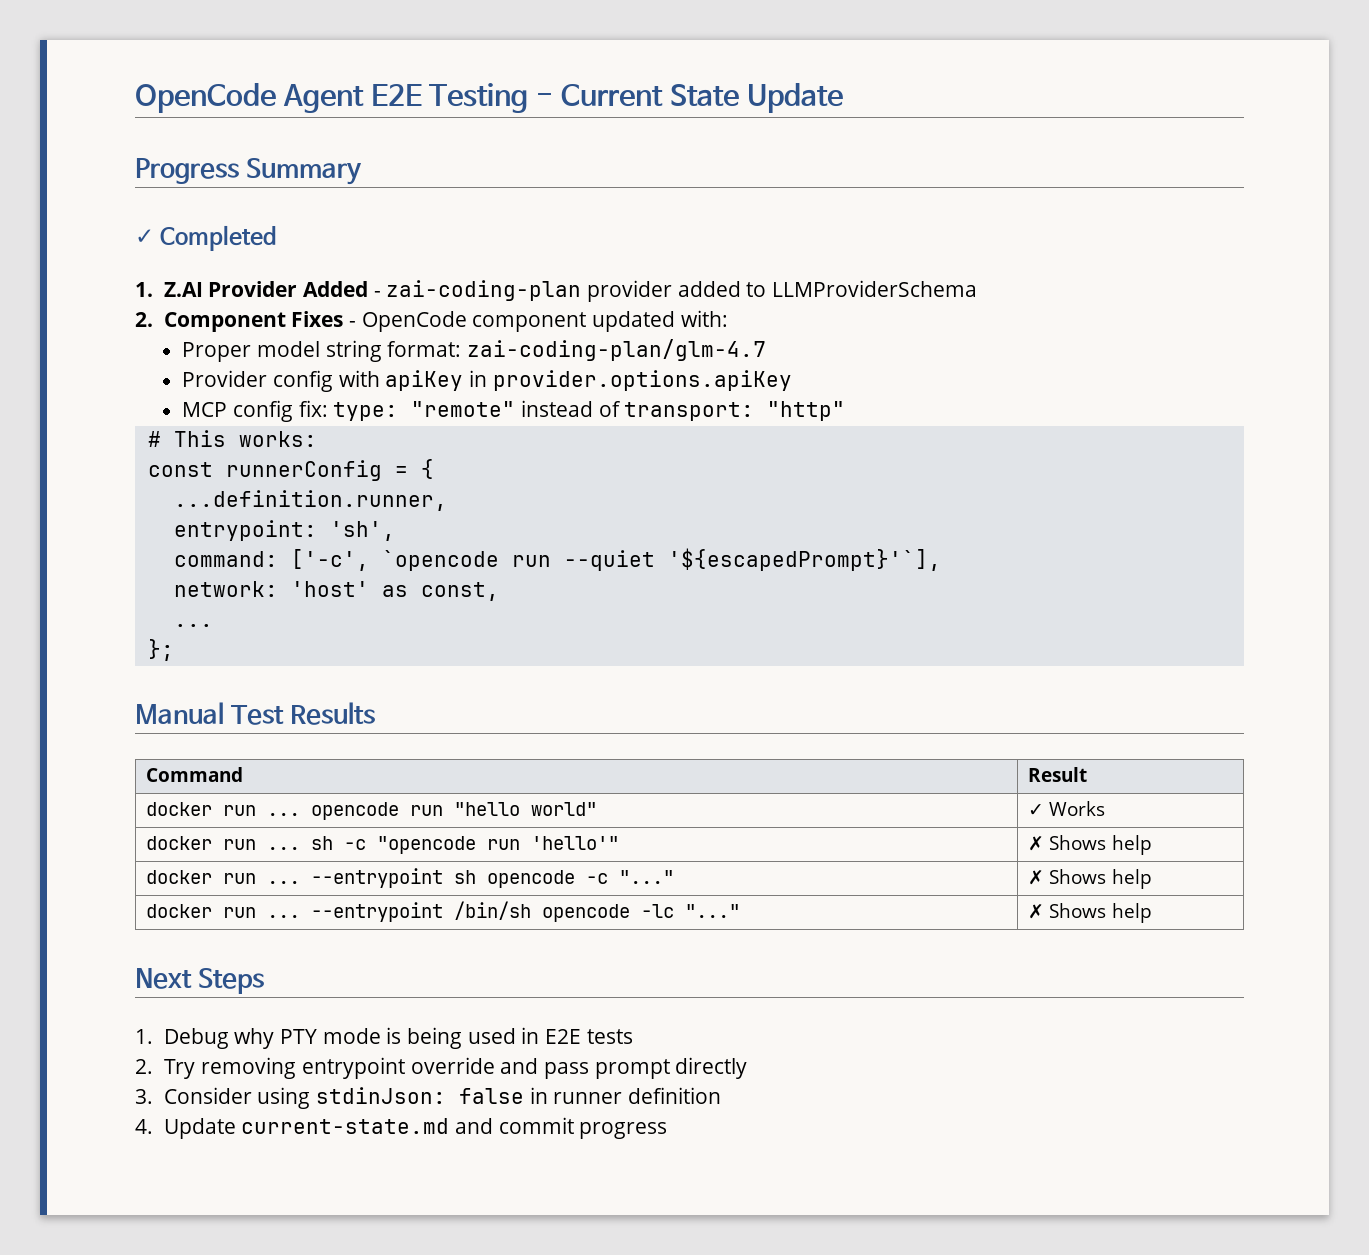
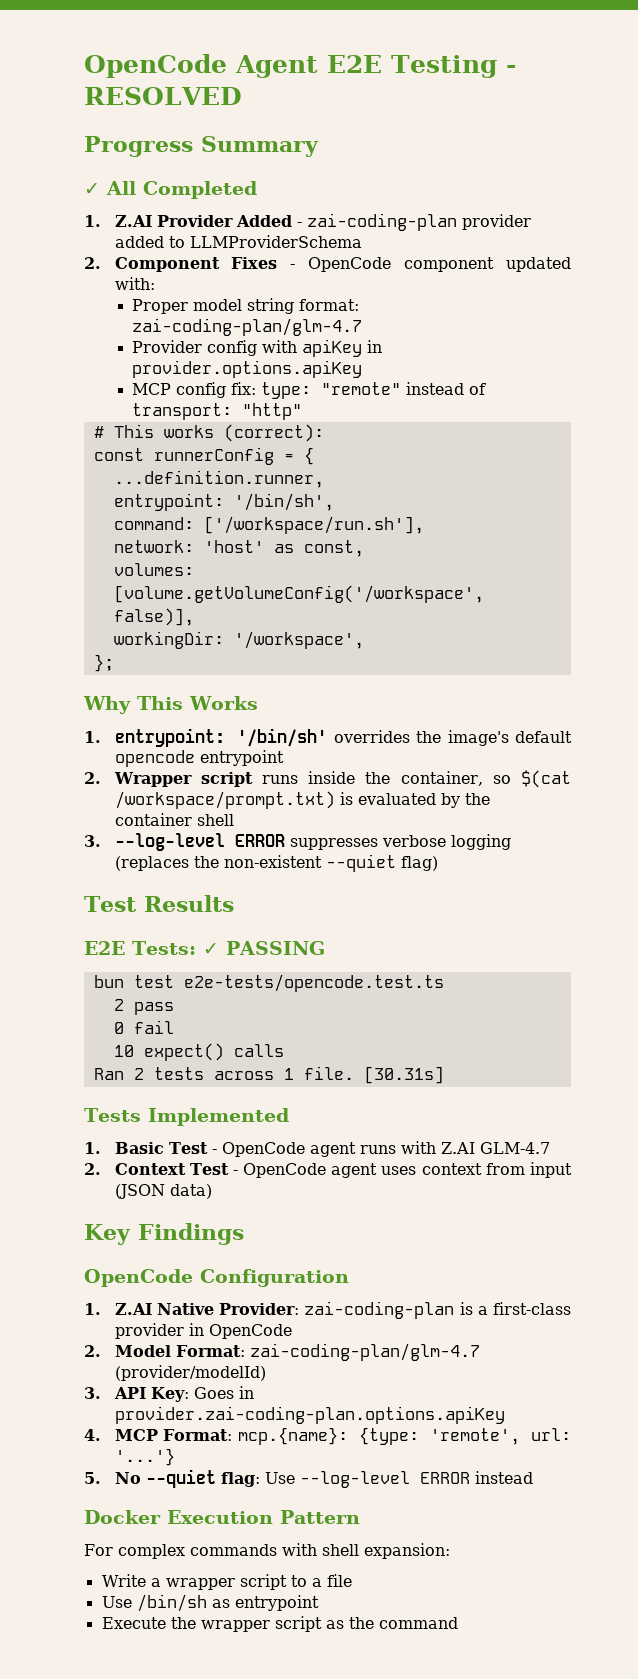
- OpenCode Agent E2E Testing - Current State Update
+ OpenCode Agent E2E Testing - RESOLVED
- ✓ Completed
+ ✓ All Completed
- # This works:
+ # This works (correct):
- entrypoint: 'sh',
+ entrypoint: '/bin/sh',
- command: ['-c', `opencode run --quiet '${escapedPrompt}'`],
+ command: ['/workspace/run.sh'],
  network: 'host' as const,
- ...
+ volumes: [volume.getVolumeConfig('/workspace', false)],
+ workingDir: '/workspace',
  };
- Manual Test Results
- Command | Result
- docker run ... opencode run "hello world" | ✓ Works
- docker run ... sh -c "opencode run 'hello'" | ✗ Shows help
- docker run ... --entrypoint sh opencode -c "..." | ✗ Shows help
- docker run ... --entrypoint /bin/sh opencode -lc "..." | ✗ Shows help
- Next Steps
- 1. Debug why PTY mode is being used in E2E tests
- 2. Try removing entrypoint override and pass prompt directly
- 3. Consider using stdinJson: false in runner definition
- 4. Update current-state.md and commit progress
+ Why This Works
+ 1. entrypoint: '/bin/sh' overrides the image's default opencode entrypoint
+ 2. Wrapper script runs inside the container, so $(cat /workspace/prompt.txt) is evaluated by the container shell
+ 3. --log-level ERROR suppresses verbose logging (replaces the non-existent --quiet flag)
+ Test Results
+ E2E Tests: ✓ PASSING
+ bun test e2e-tests/opencode.test.ts
+ 2 pass
+ 0 fail
+ 10 expect() calls
+ Ran 2 tests across 1 file. [30.31s]
+ Tests Implemented
+ 1. Basic Test - OpenCode agent runs with Z.AI GLM-4.7
+ 2. Context Test - OpenCode agent uses context from input (JSON data)
+ Key Findings
+ OpenCode Configuration
+ 1. Z.AI Native Provider: zai-coding-plan is a first-class provider in OpenCode
+ 2. Model Format: zai-coding-plan/glm-4.7 (provider/modelId)
+ 3. API Key: Goes in provider.zai-coding-plan.options.apiKey
+ 4. MCP Format: mcp.{name}: {type: 'remote', url: '...'}
+ 5. No --quiet flag: Use --log-level ERROR instead
+ Docker Execution Pattern
+ For complex commands with shell expansion:
+ Write a wrapper script to a file
+ Use /bin/sh as entrypoint
+ Execute the wrapper script as the command

